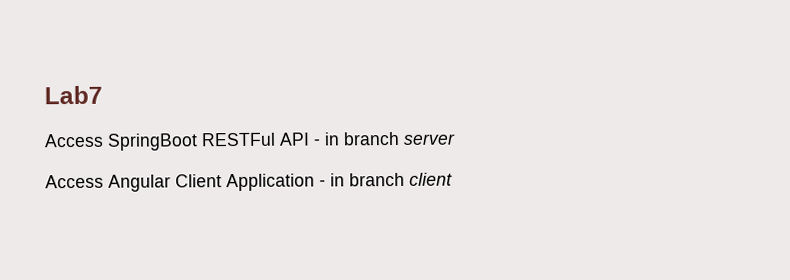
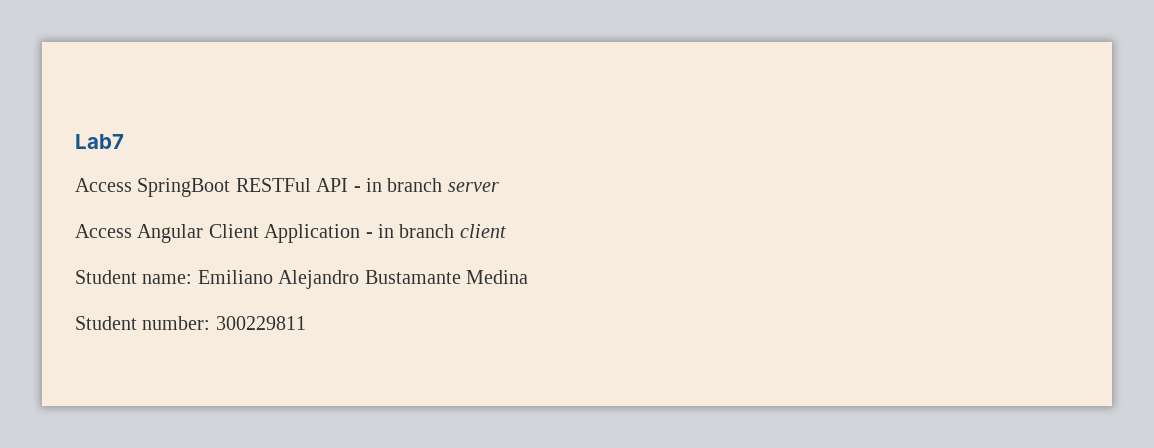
+ Student name: Emiliano Alejandro Bustamante Medina
+ Student number: 300229811

